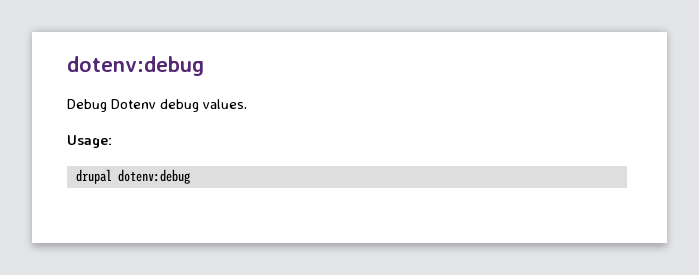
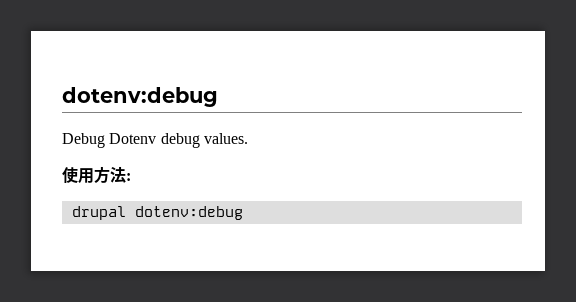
- Usage:
+ 使用方法:

